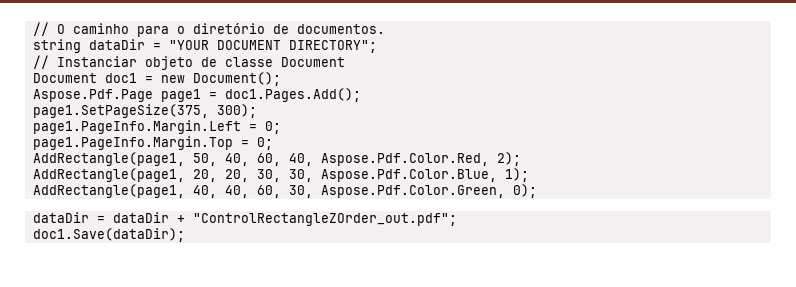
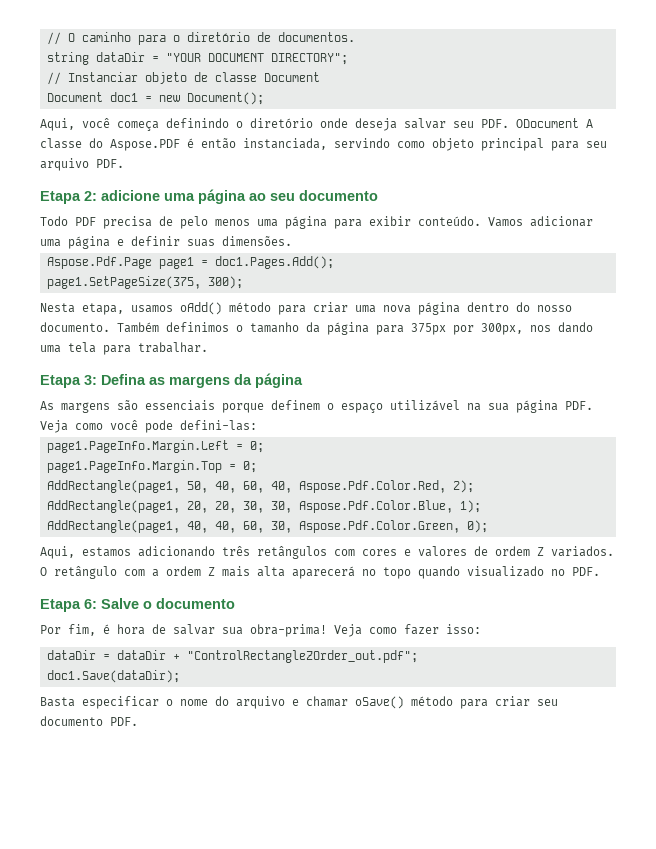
+ Aqui, você começa definindo o diretório onde deseja salvar seu PDF. ODocument A classe do Aspose.PDF é então instanciada, servindo como objeto principal para seu arquivo PDF.
+ Etapa 2: adicione uma página ao seu documento
+ Todo PDF precisa de pelo menos uma página para exibir conteúdo. Vamos adicionar uma página e definir suas dimensões.
+ Nesta etapa, usamos oAdd() método para criar uma nova página dentro do nosso documento. Também definimos o tamanho da página para 375px por 300px, nos dando uma tela para trabalhar.
+ Etapa 3: Defina as margens da página
+ As margens são essenciais porque definem o espaço utilizável na sua página PDF. Veja como você pode defini-las:
+ Aqui, estamos adicionando três retângulos com cores e valores de ordem Z variados. O retângulo com a ordem Z mais alta aparecerá no topo quando visualizado no PDF.
+ Etapa 6: Salve o documento
+ Por fim, é hora de salvar sua obra-prima! Veja como fazer isso:
+ Basta especificar o nome do arquivo e chamar oSave() método para criar seu documento PDF.

